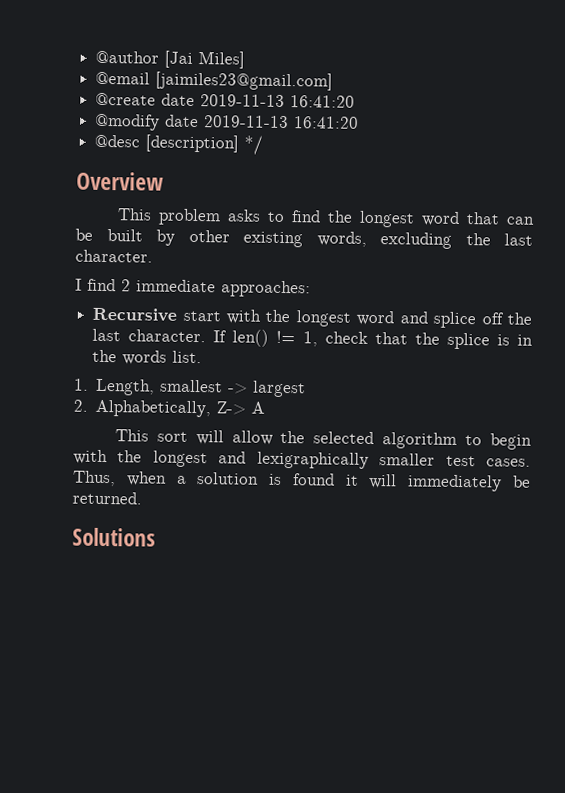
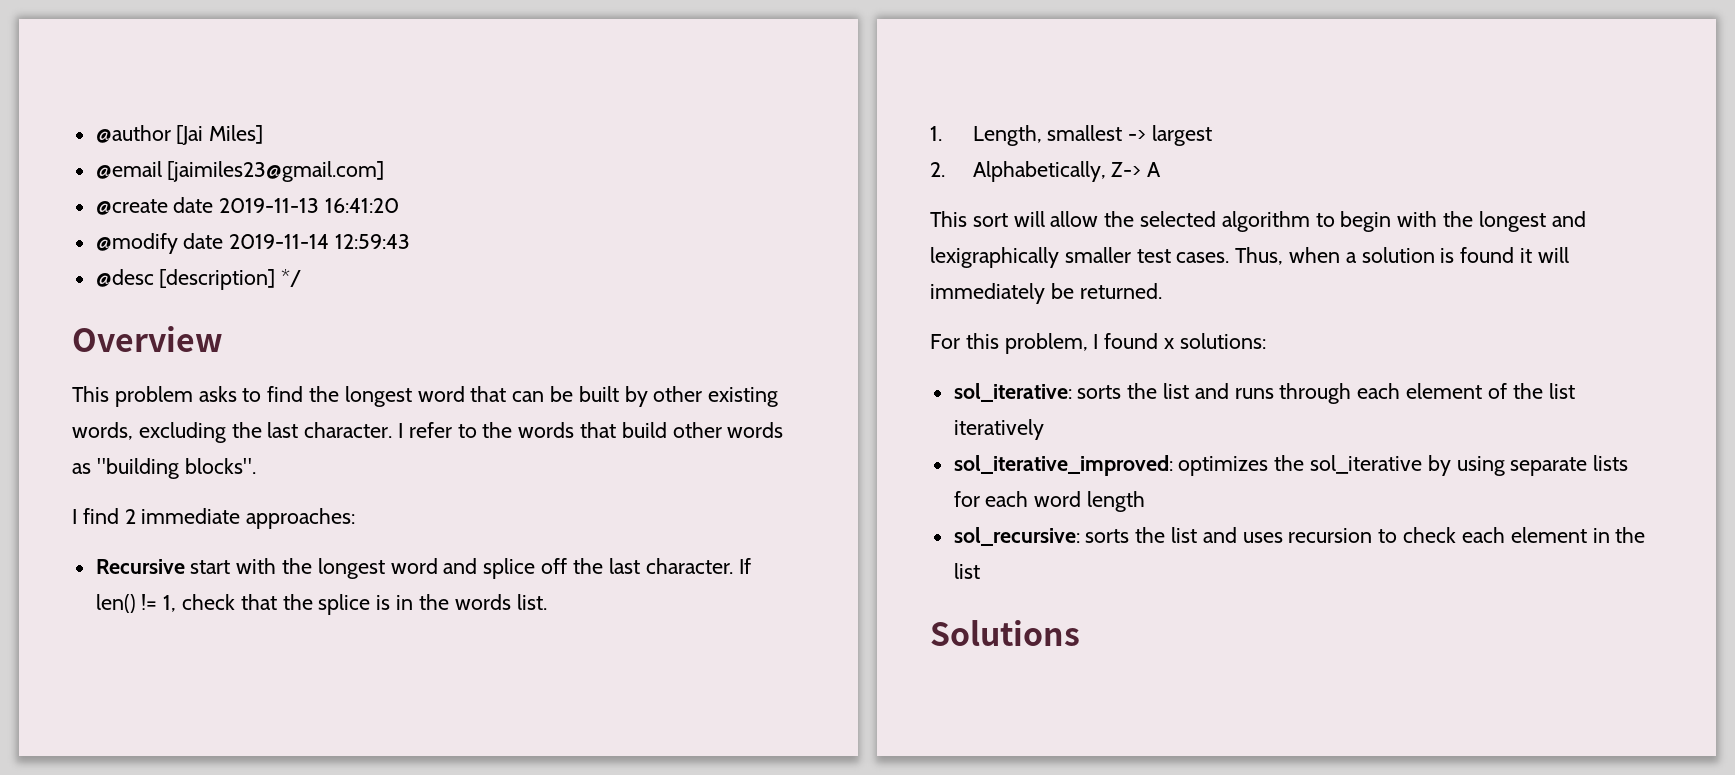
- @modify date 2019-11-13 16:41:20
+ @modify date 2019-11-14 12:59:43
+ I refer to the words that build other words as "building blocks".
+ For this problem, I found x solutions:
+ sol_iterative: sorts the list and runs through each element of the list iteratively
+ sol_iterative_improved: optimizes the sol_iterative by using separate lists for each word length
+ sol_recursive: sorts the list and uses recursion to check each element in the list

